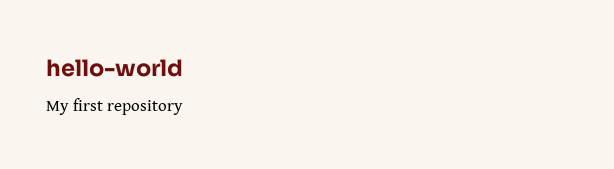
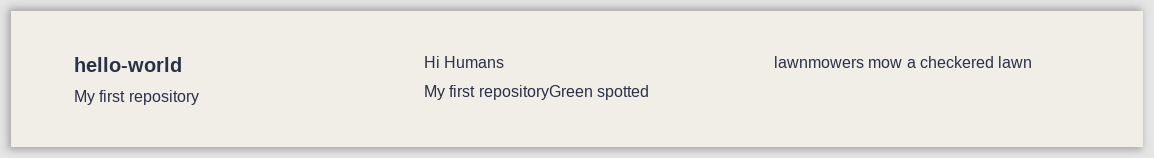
+ Hi Humans
+ My first repositoryGreen spotted lawnmowers mow a checkered lawn

